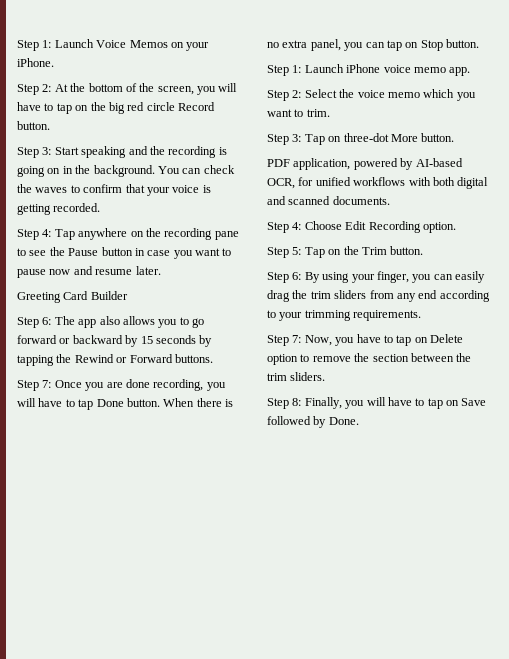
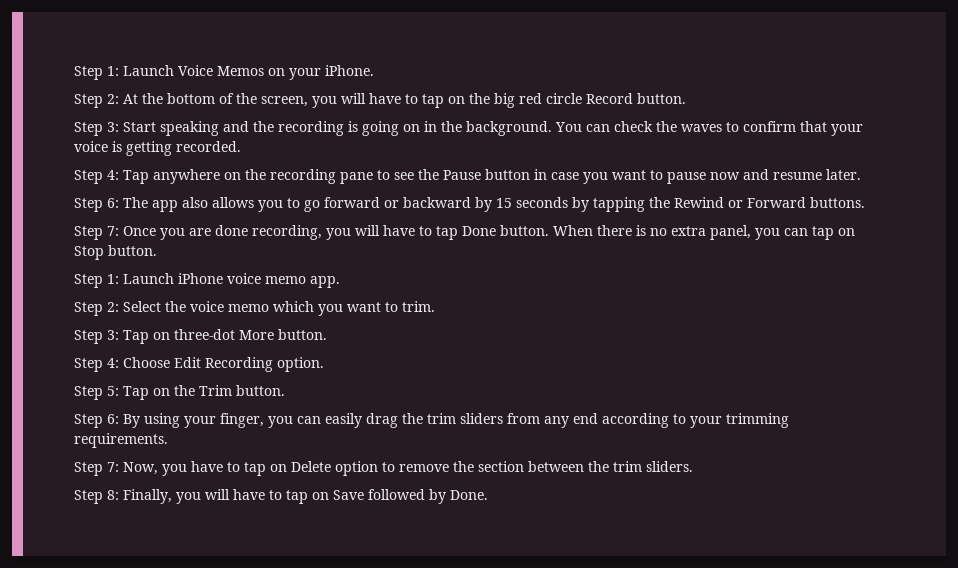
- Greeting Card Builder
- PDF application, powered by AI-based OCR, for unified workflows with both digital and scanned documents.

